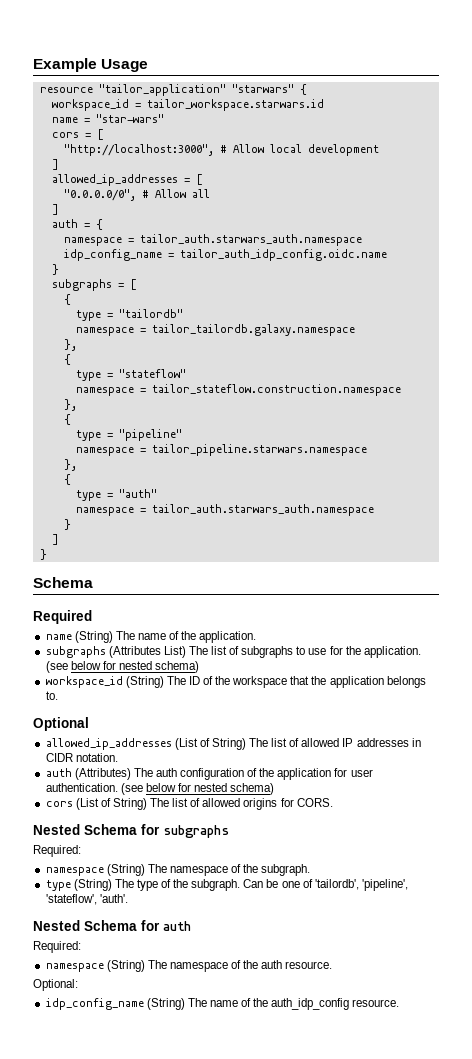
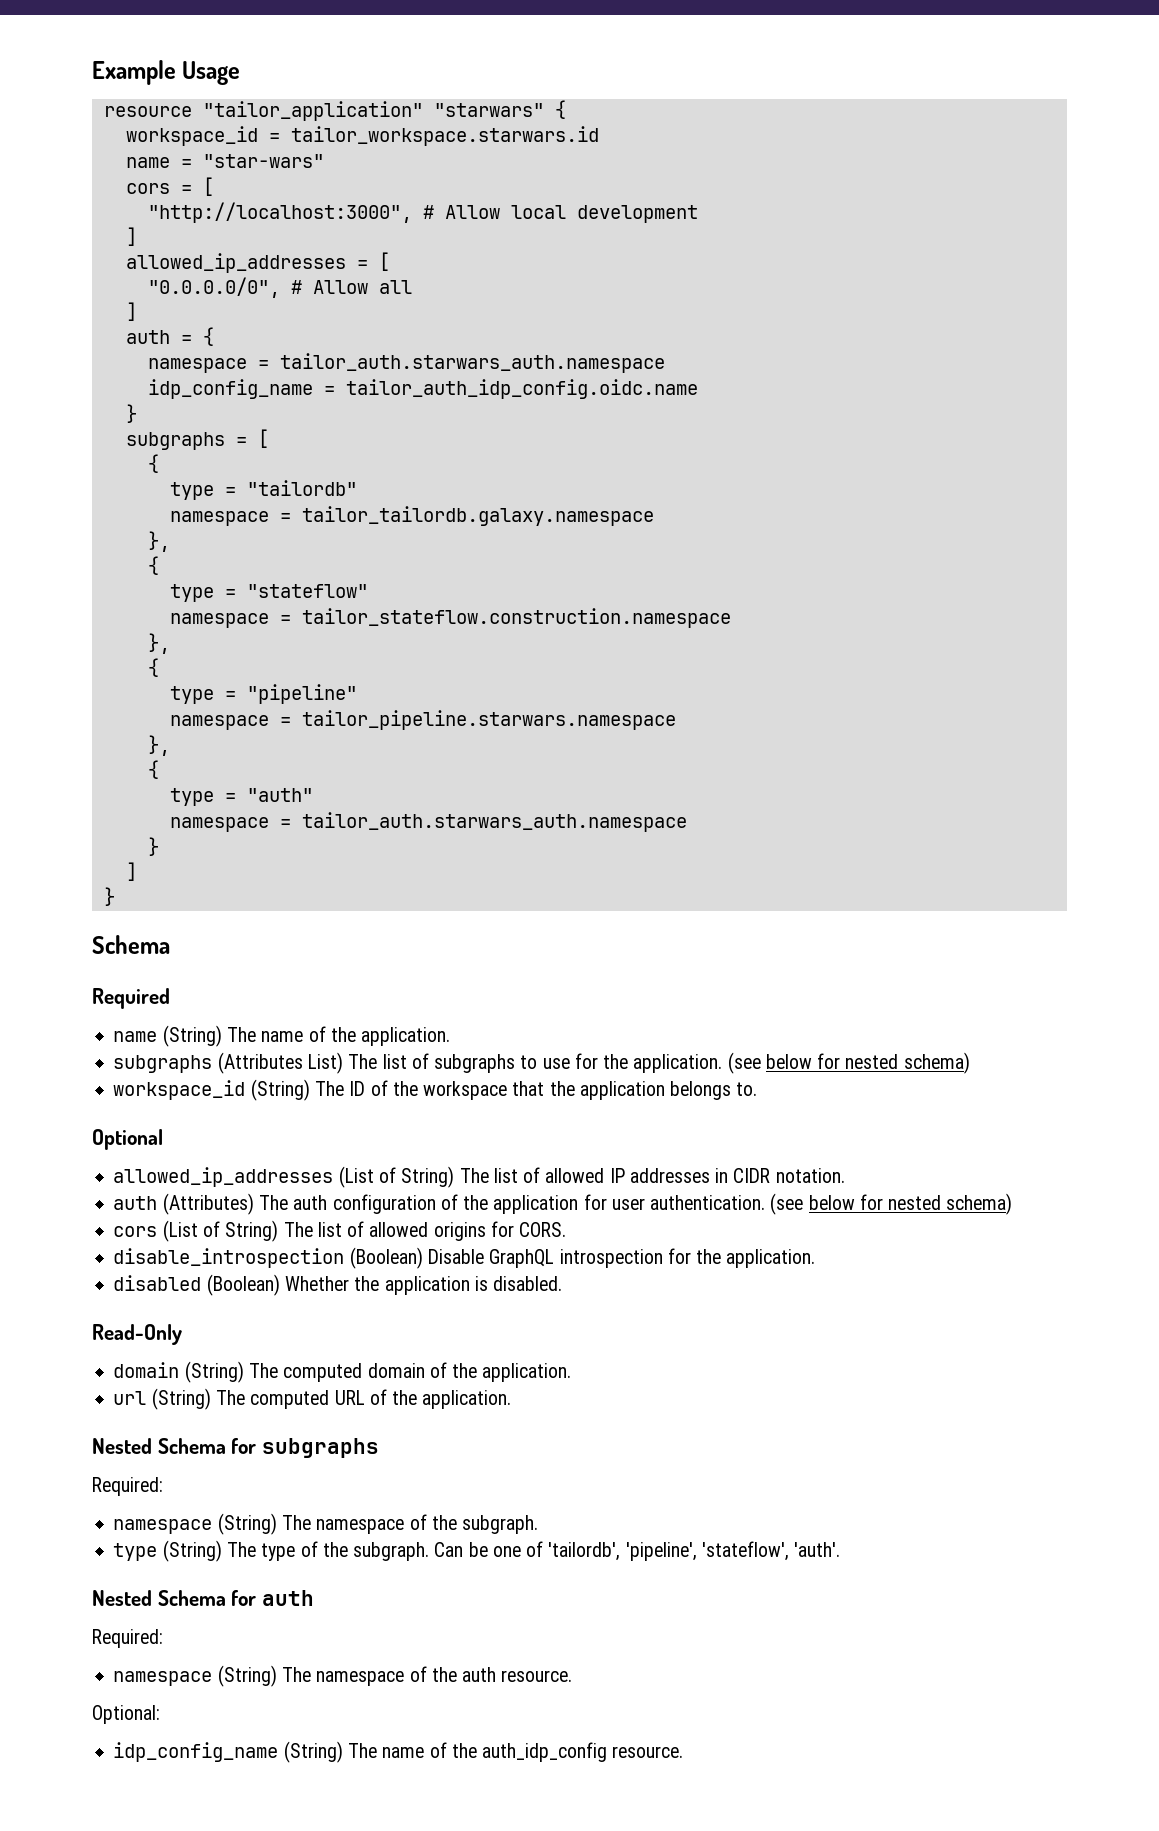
+ disable_introspection (Boolean) Disable GraphQL introspection for the application.
+ disabled (Boolean) Whether the application is disabled.
+ Read-Only
+ domain (String) The computed domain of the application.
+ url (String) The computed URL of the application.

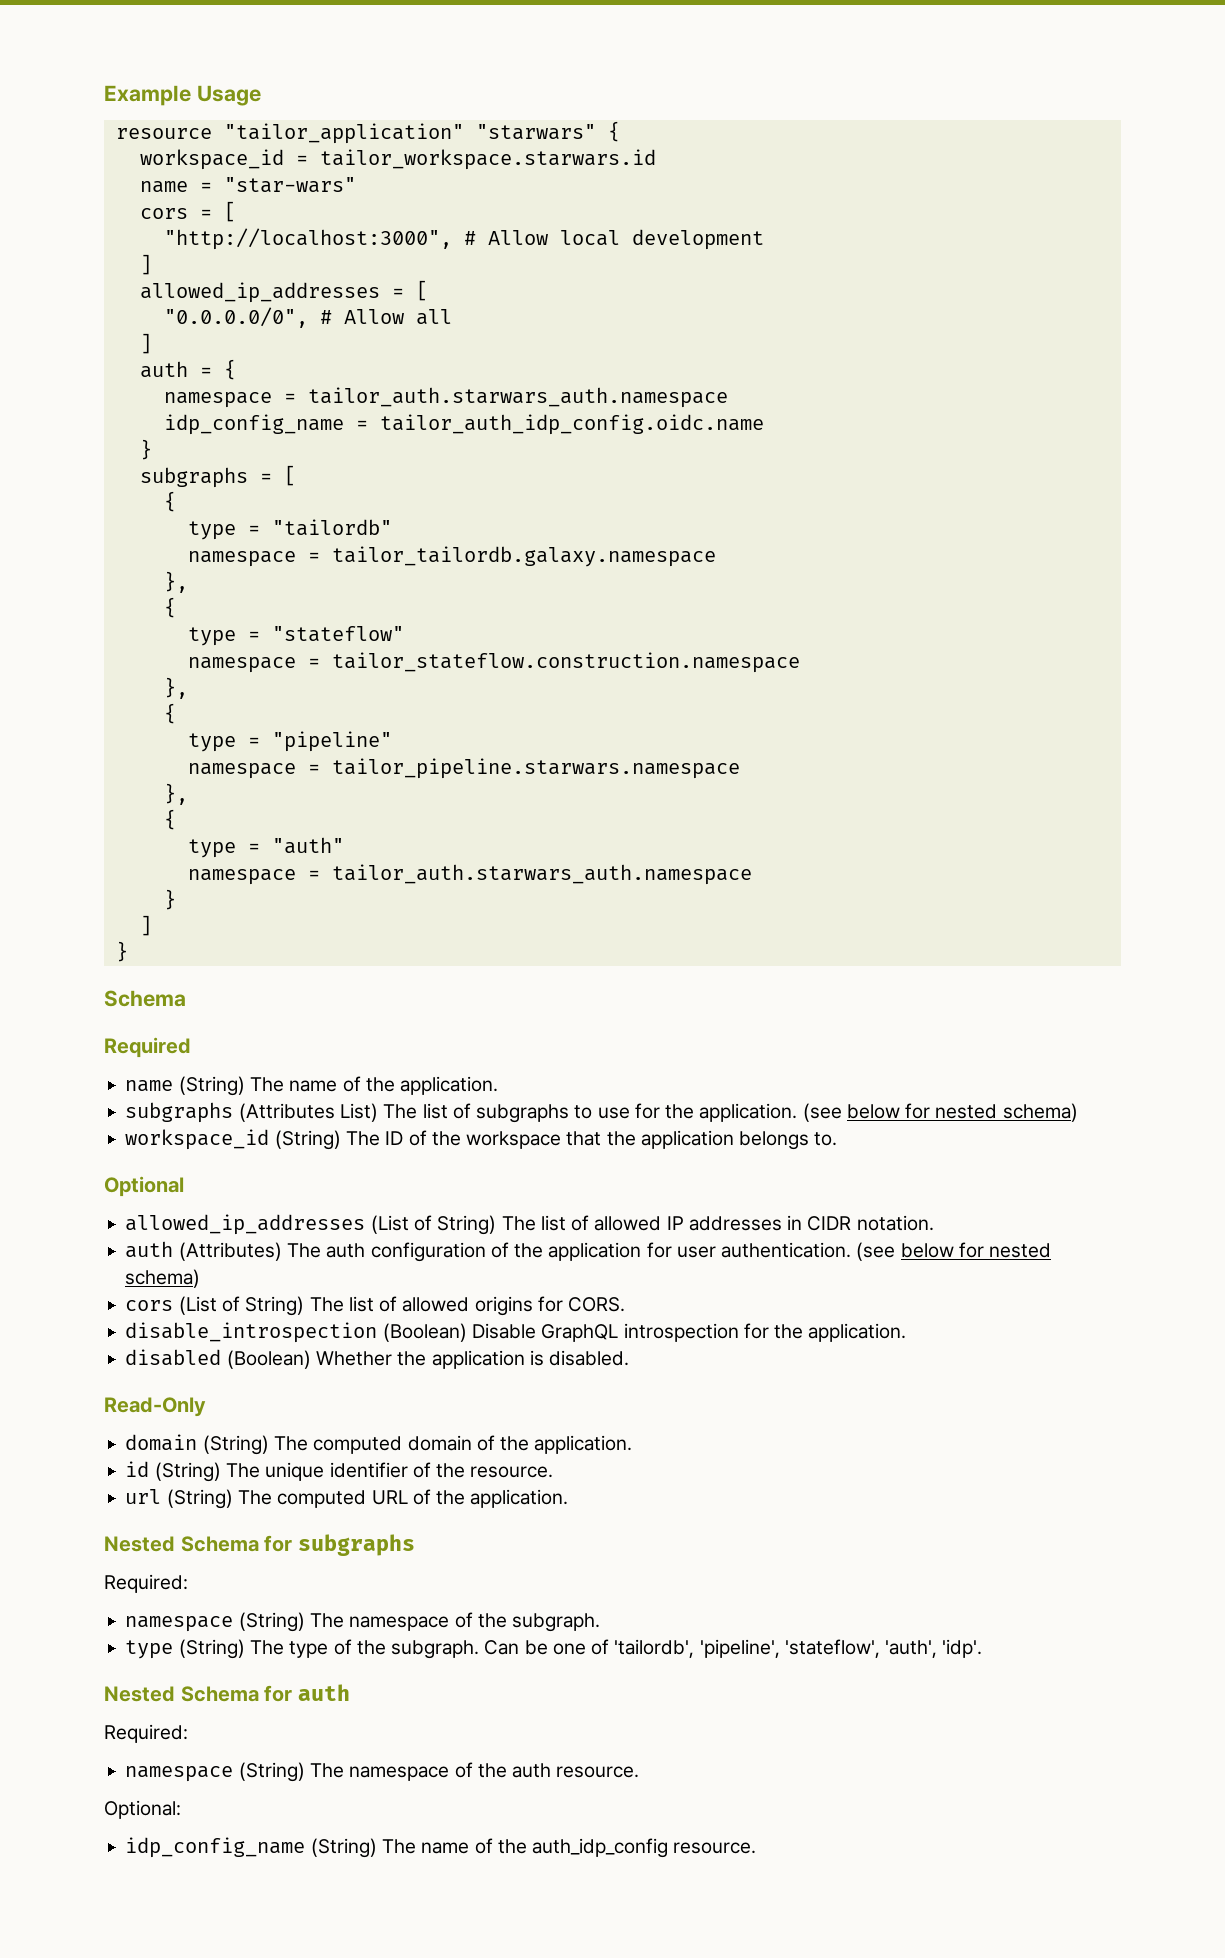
+ id (String) The unique identifier of the resource.
- Can be one of 'tailordb', 'pipeline', 'stateflow', 'auth'.
+ Can be one of 'tailordb', 'pipeline', 'stateflow', 'auth', 'idp'.

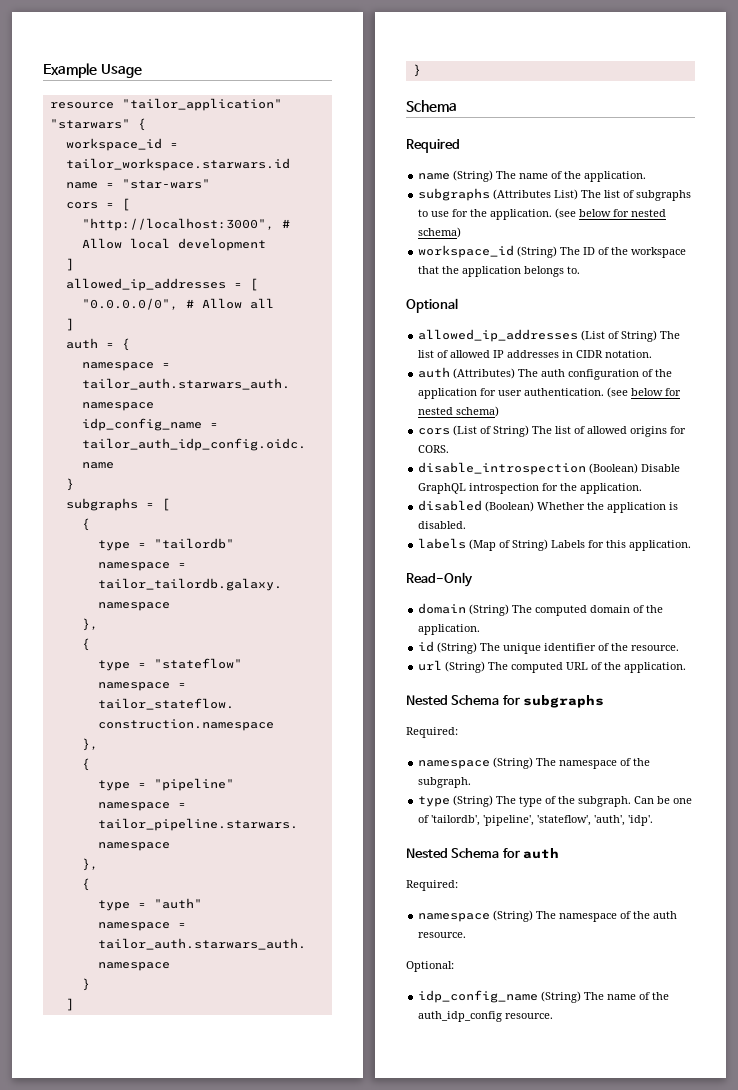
+ labels (Map of String) Labels for this application.

